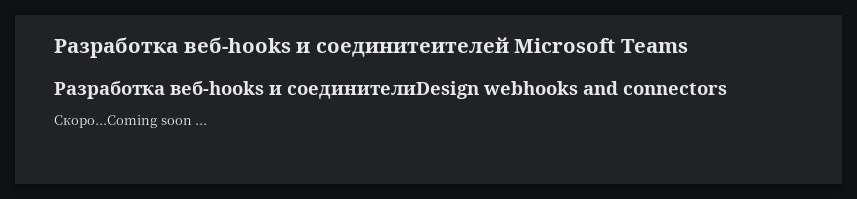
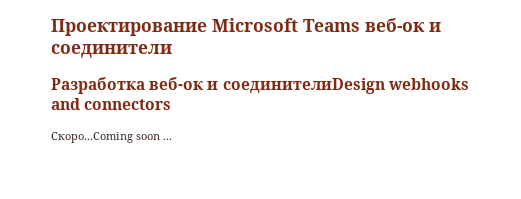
- Разработка веб-hooks и соединитеителей Microsoft Teams
- Разработка веб-hooks и соединителиDesign webhooks and connectors
+ Проектирование Microsoft Teams веб-ок и соединители
+ Разработка веб-ок и соединителиDesign webhooks and connectors

